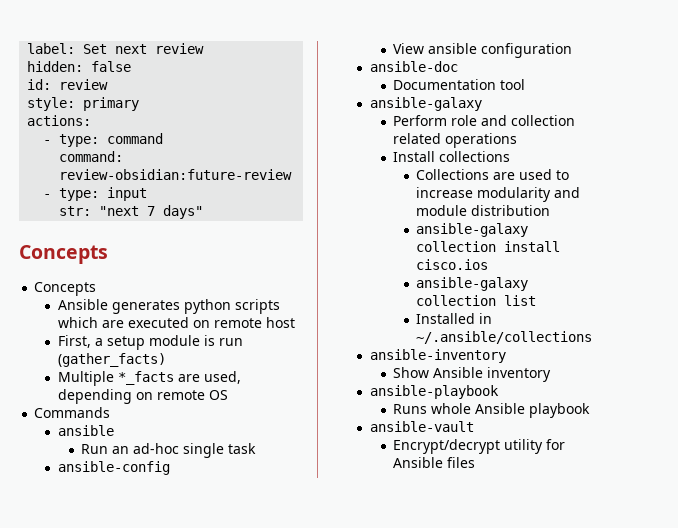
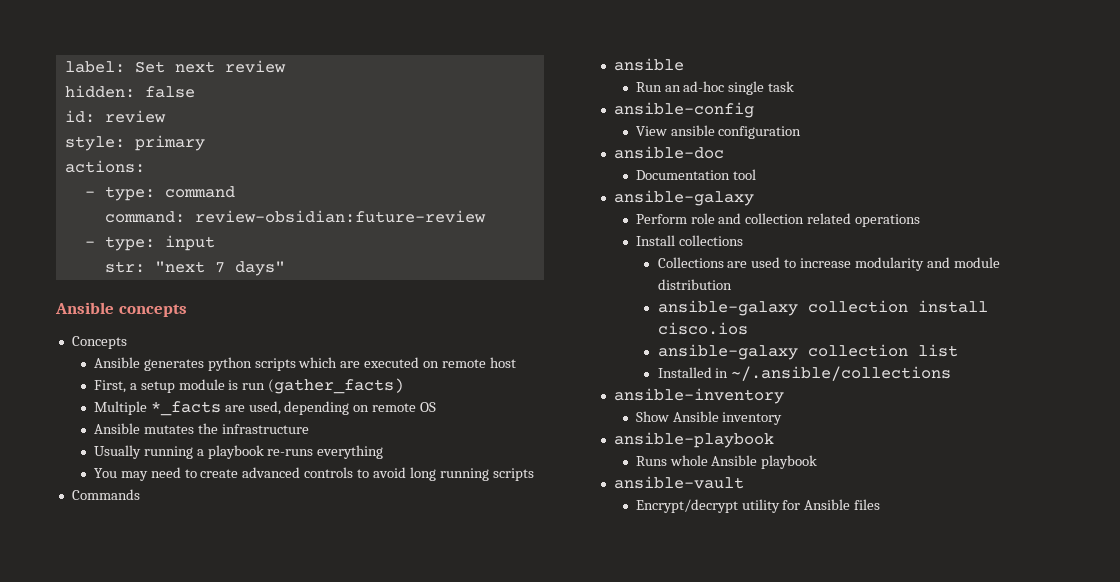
  str: "next 7 days"
- Concepts
+ Ansible concepts
+ Ansible mutates the infrastructure
+ Usually running a playbook re-runs everything
+ You may need to create advanced controls to avoid long running scripts

